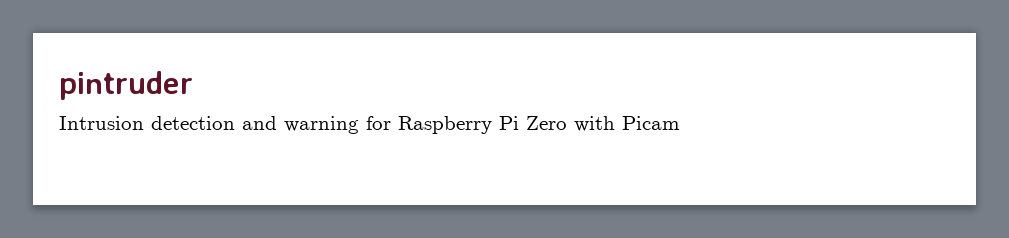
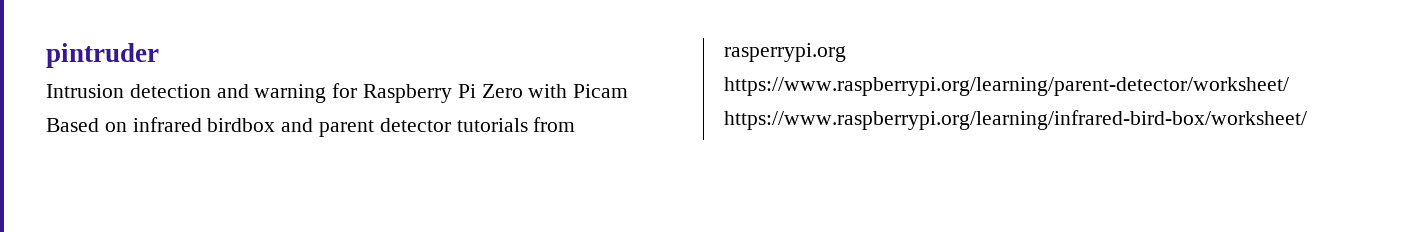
+ Based on infrared birdbox and parent detector tutorials from rasperrypi.org
+ https://www.raspberrypi.org/learning/parent-detector/worksheet/
+ https://www.raspberrypi.org/learning/infrared-bird-box/worksheet/

